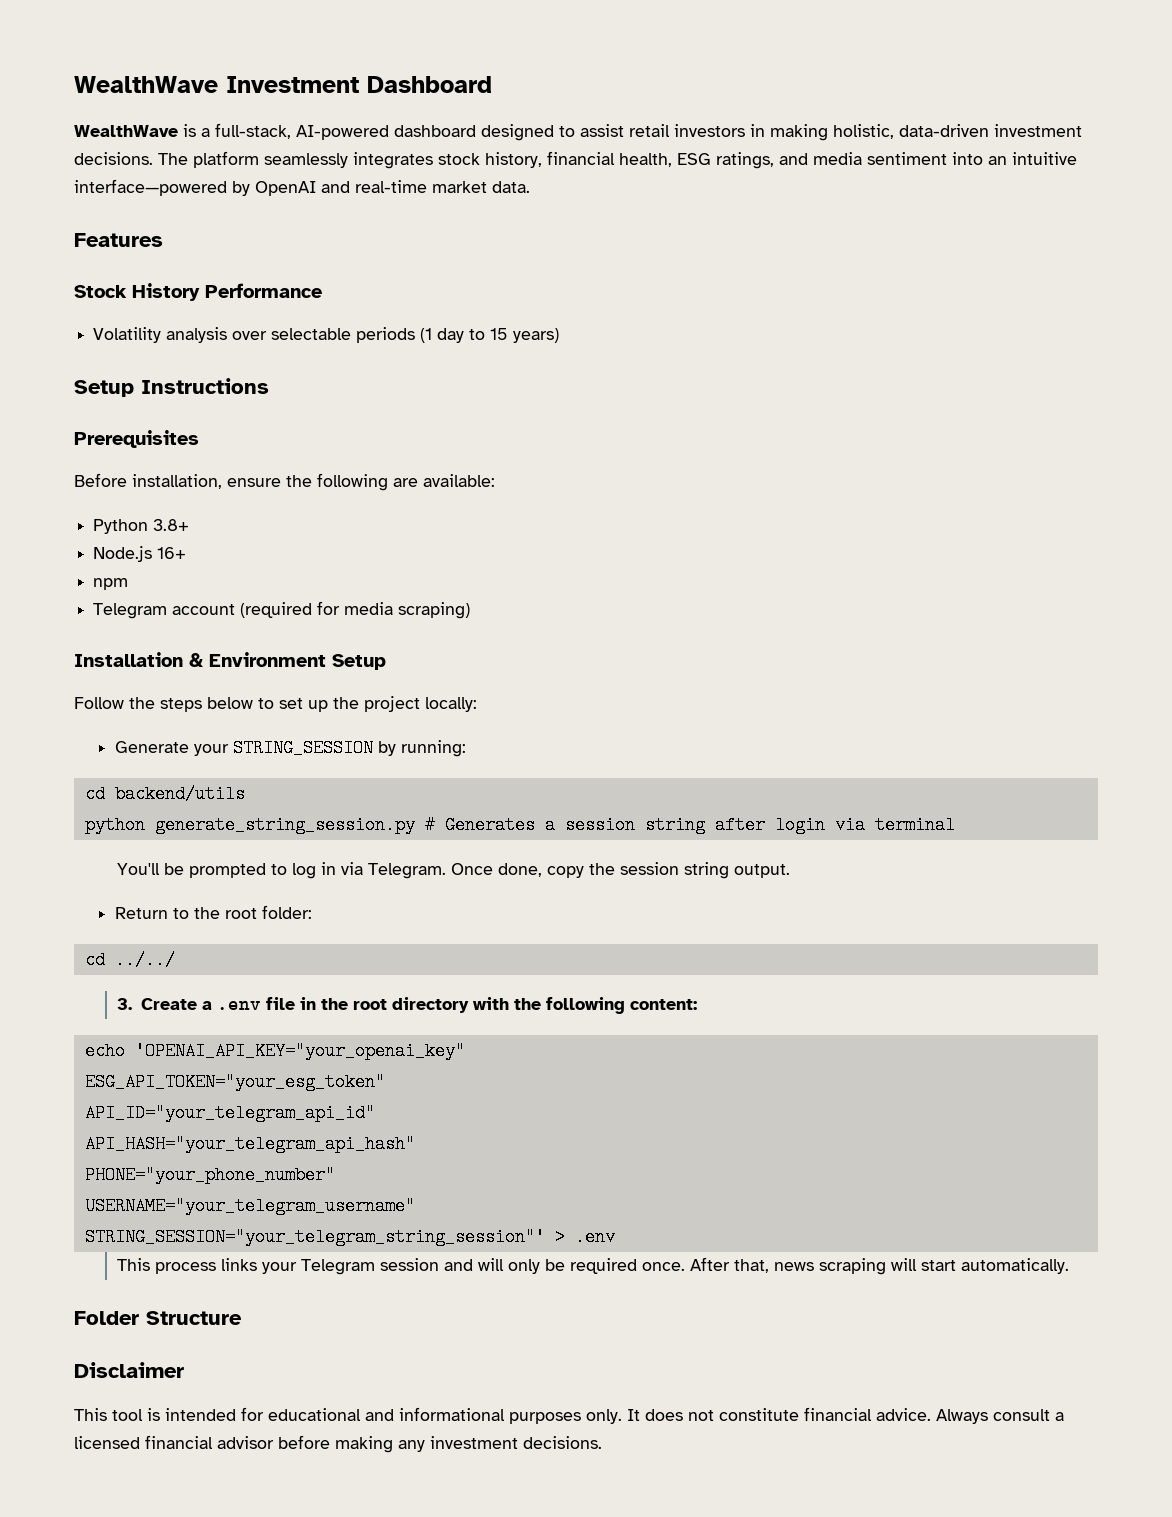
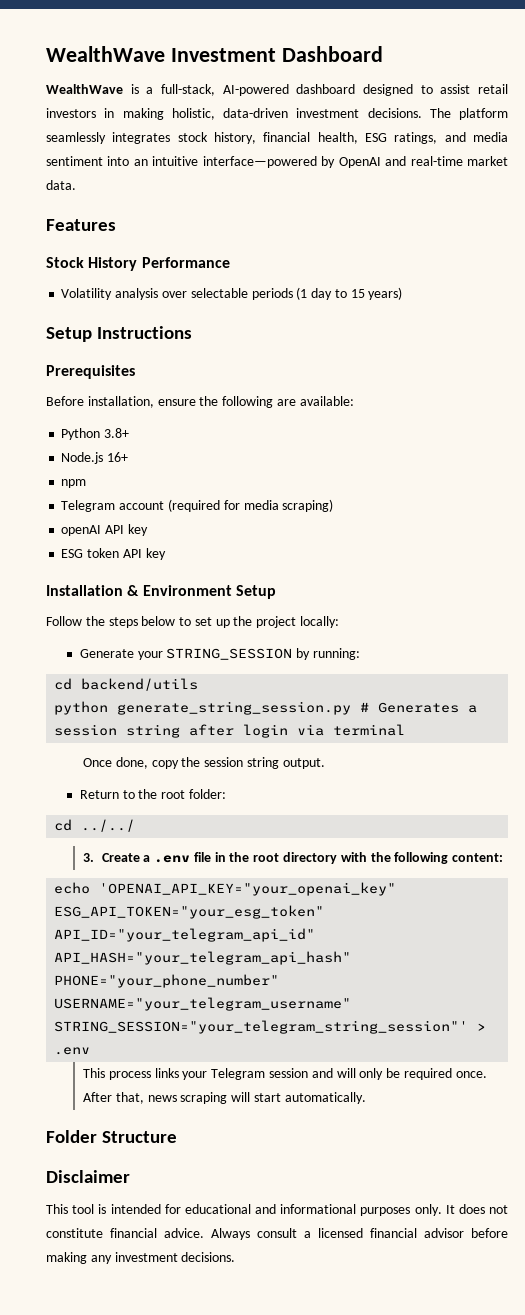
+ openAI API key
+ ESG token API key
- You'll be prompted to log in via Telegram.

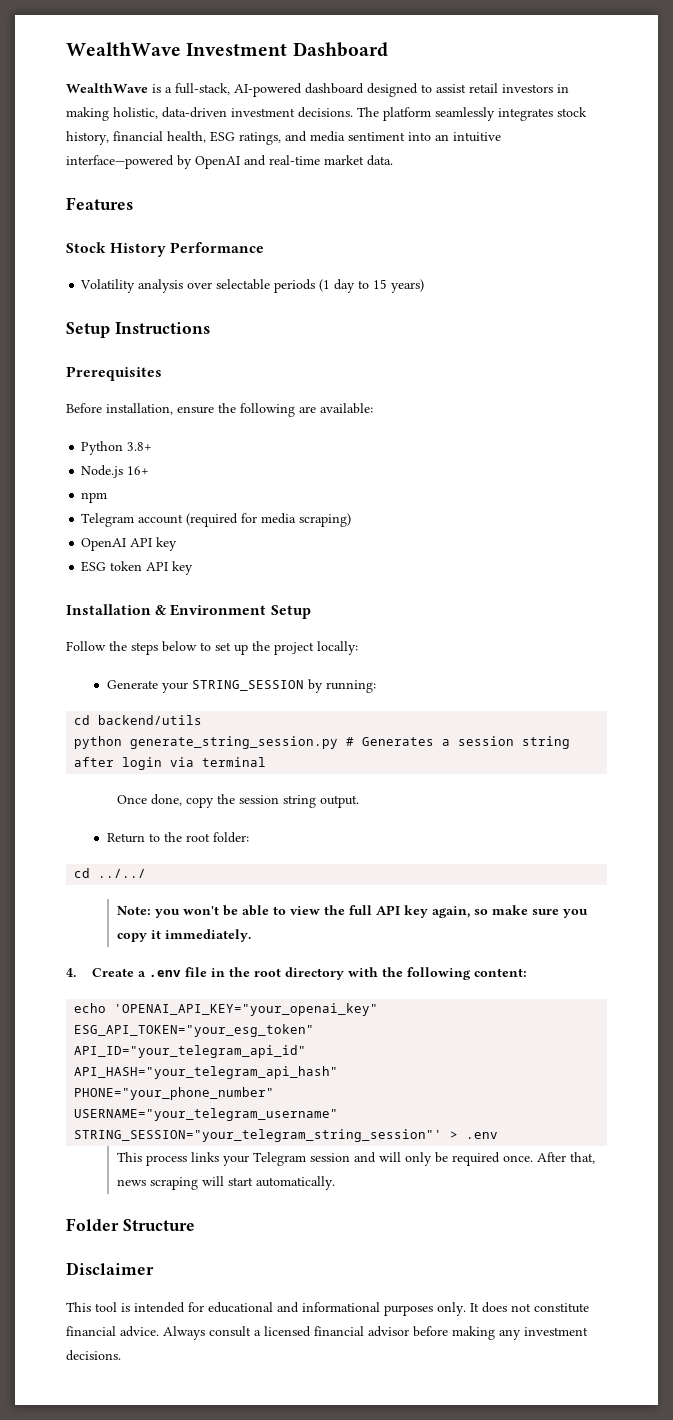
- openAI API key
+ OpenAI API key
- 3. Create a .env file in the root directory with the following content:
+ Note: you won't be able to view the full API key again, so make sure you copy it immediately.
+ 4. Create a .env file in the root directory with the following content:

